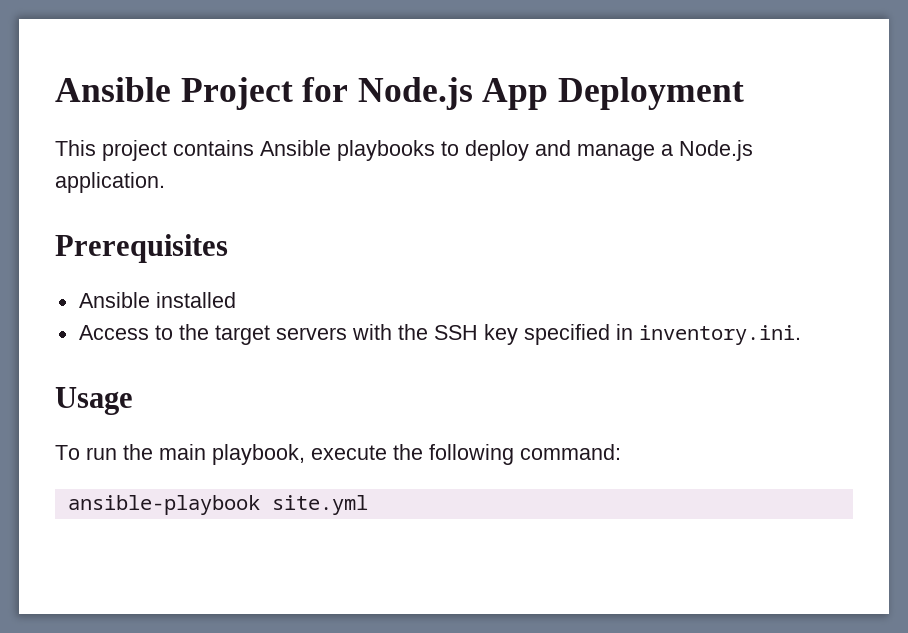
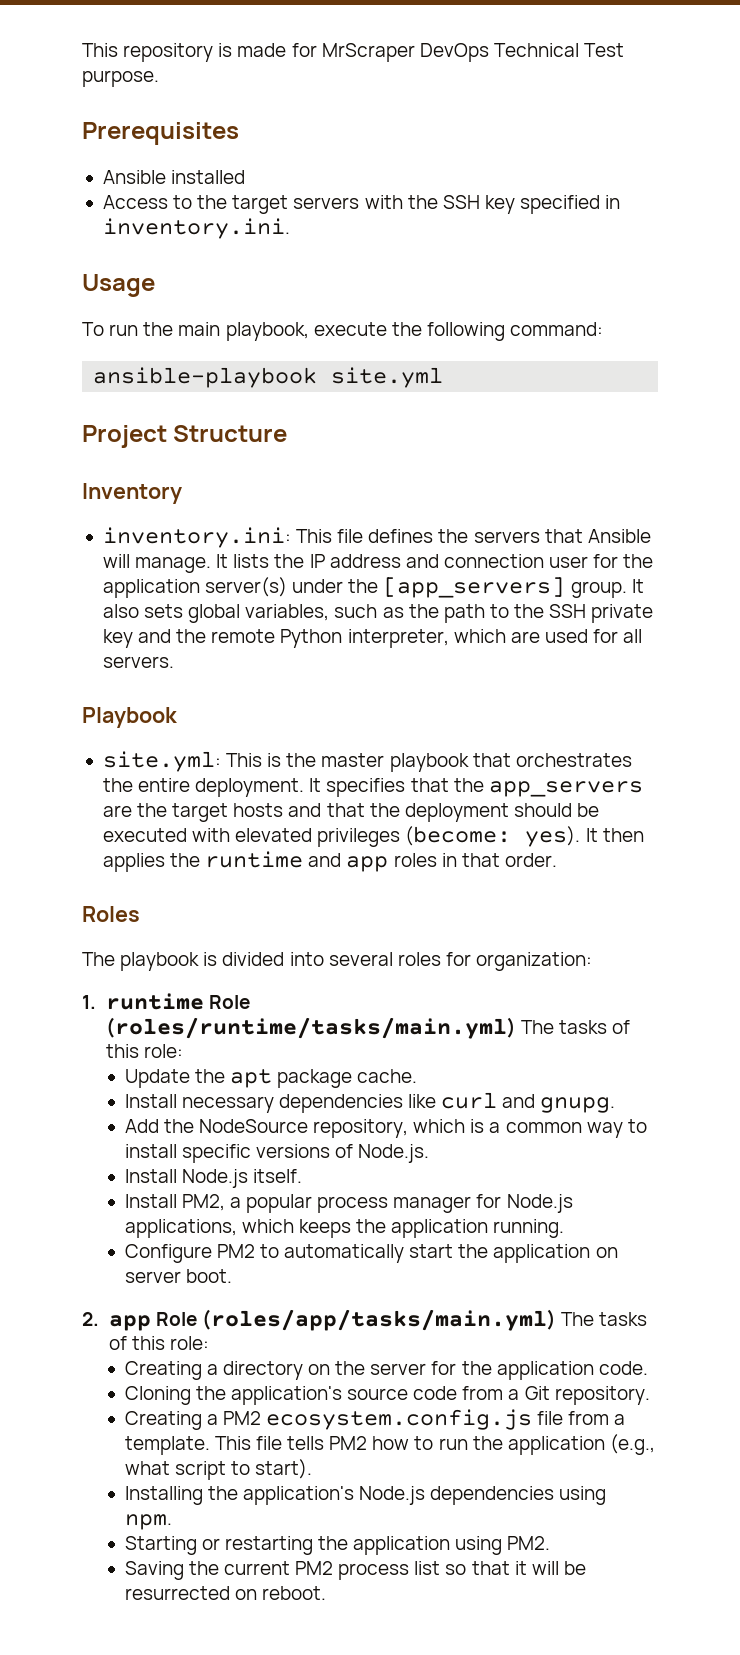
- Ansible Project for Node.js App Deployment
- This project contains Ansible playbooks to deploy and manage a Node.js application.
+ This repository is made for MrScraper DevOps Technical Test purpose.
+ Project Structure
+ Inventory
+ inventory.ini: This file defines the servers that Ansible will manage. It lists the IP address and connection user for the application server(s) under the [app_servers] group. It also sets global variables, such as the path to the SSH private key and the remote Python interpreter, which are used for all servers.
+ Playbook
+ site.yml: This is the master playbook that orchestrates the entire deployment. It specifies that the app_servers are the target hosts and that the deployment should be executed with elevated privileges (become: yes). It then applies the runtime and app roles in that order.
+ Roles
+ The playbook is divided into several roles for organization:
+ 1. runtime Role (roles/runtime/tasks/main.yml) The tasks of this role:
+ Update the apt package cache.
+ Install necessary dependencies like curl and gnupg.
+ Add the NodeSource repository, which is a common way to install specific versions of Node.js.
+ Install Node.js itself.
+ Install PM2, a popular process manager for Node.js applications, which keeps the application running.
+ Configure PM2 to automatically start the application on server boot.
+ 2. app Role (roles/app/tasks/main.yml) The tasks of this role:
+ Creating a directory on the server for the application code.
+ Cloning the application's source code from a Git repository.
+ Creating a PM2 ecosystem.config.js file from a template. This file tells PM2 how to run the application (e.g., what script to start).
+ Installing the application's Node.js dependencies using npm.
+ Starting or restarting the application using PM2.
+ Saving the current PM2 process list so that it will be resurrected on reboot.

